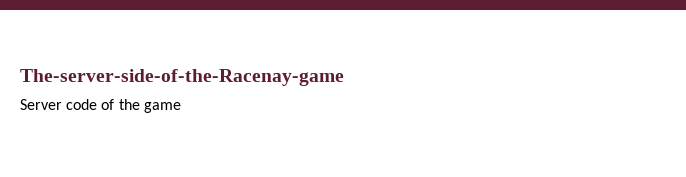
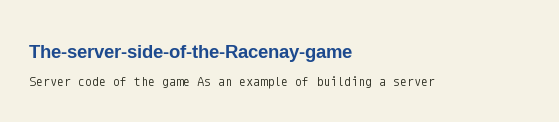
- Server code of the game
+ Server code of the game As an example of building a server

